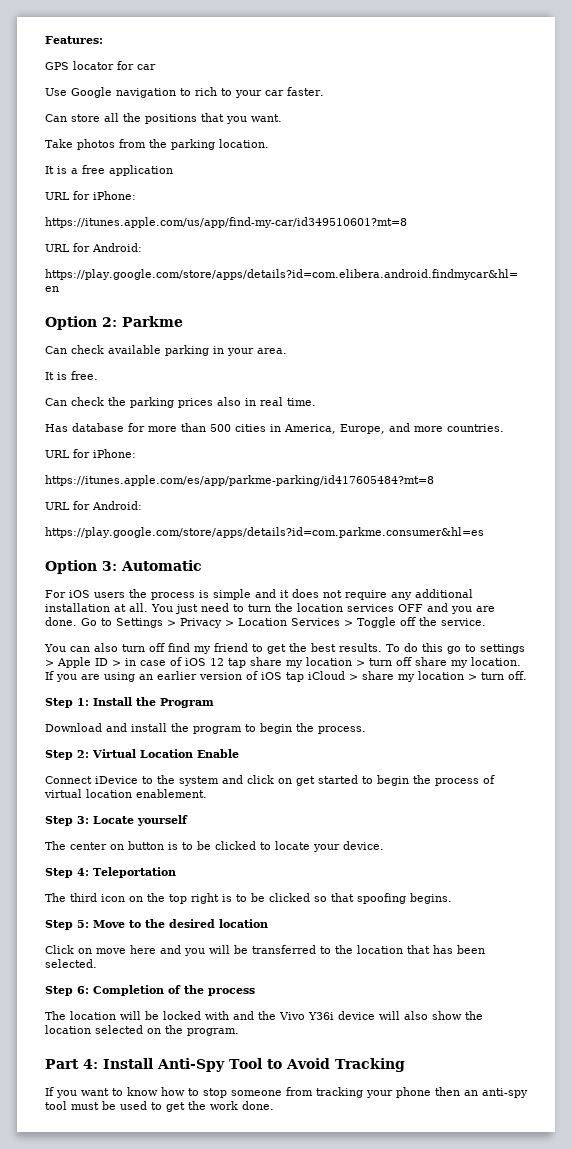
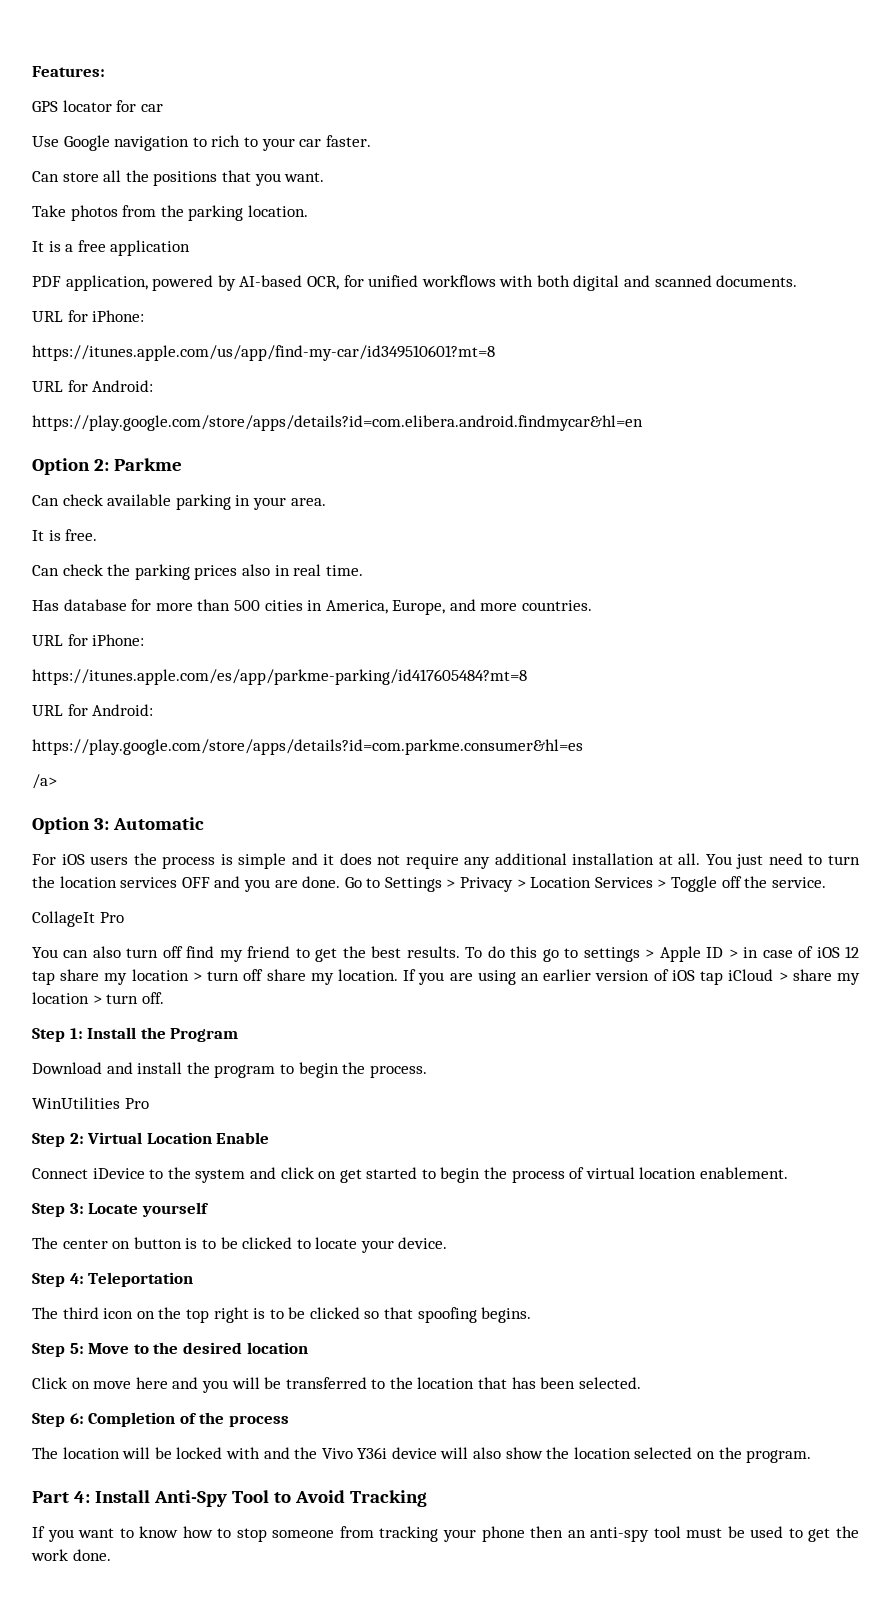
+ PDF application, powered by AI-based OCR, for unified workflows with both digital and scanned documents.
+ /a>
+ CollageIt Pro
+ WinUtilities Pro

